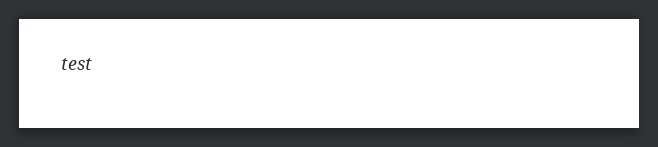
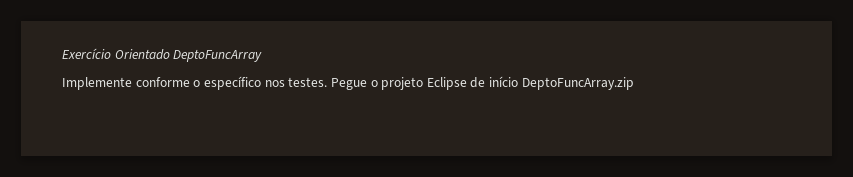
- test
+ Exercício Orientado DeptoFuncArray
+ Implemente conforme o específico nos testes. Pegue o projeto Eclipse de início DeptoFuncArray.zip

